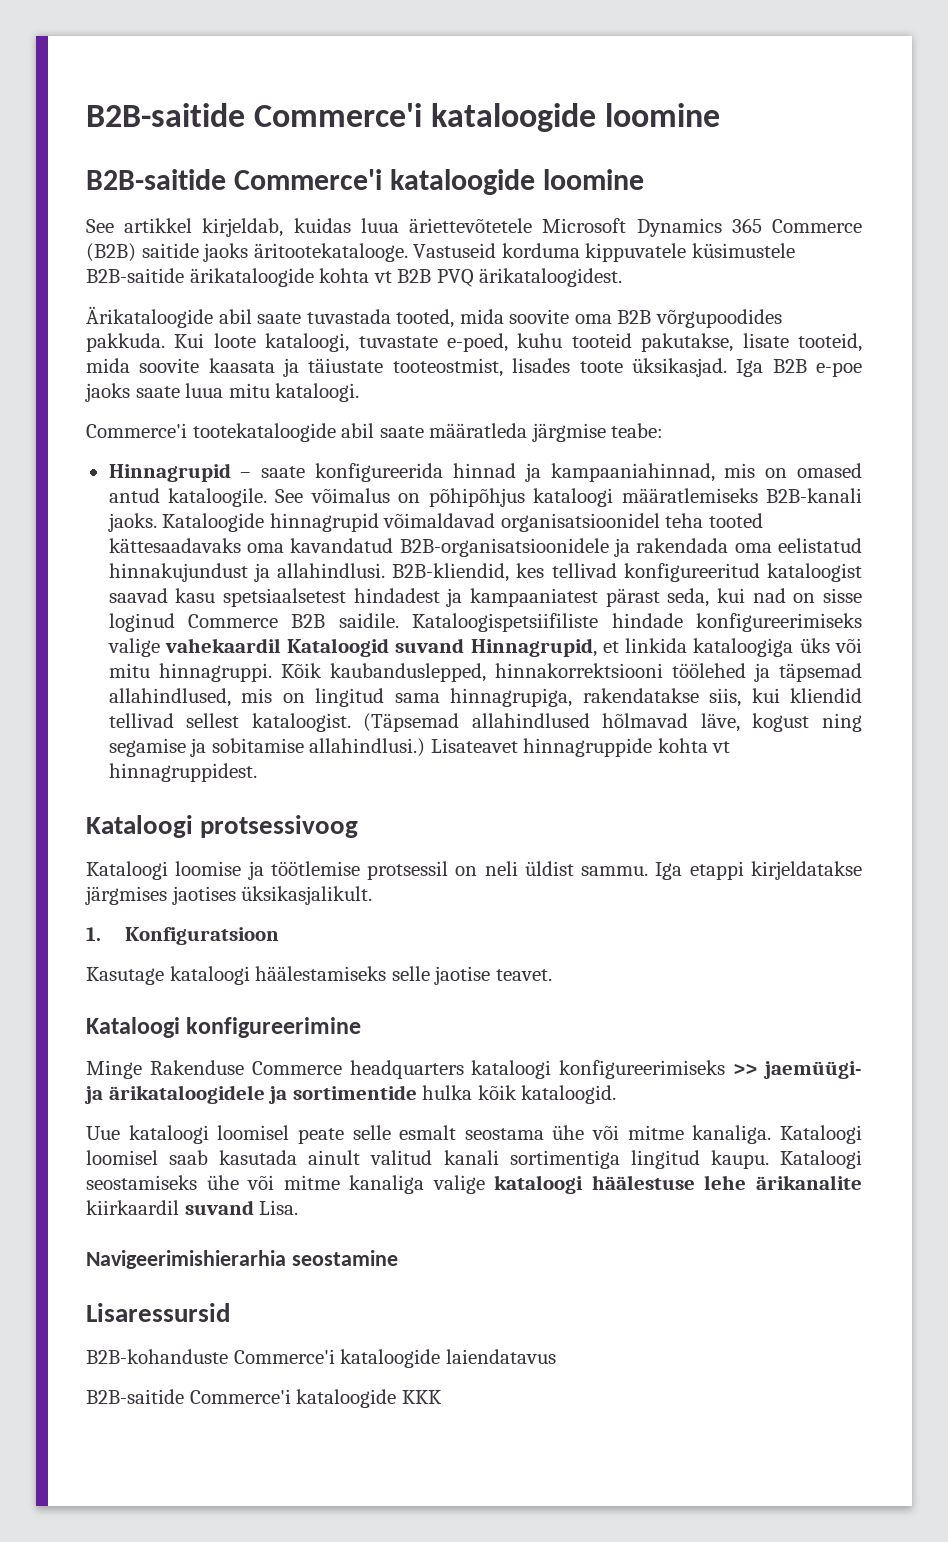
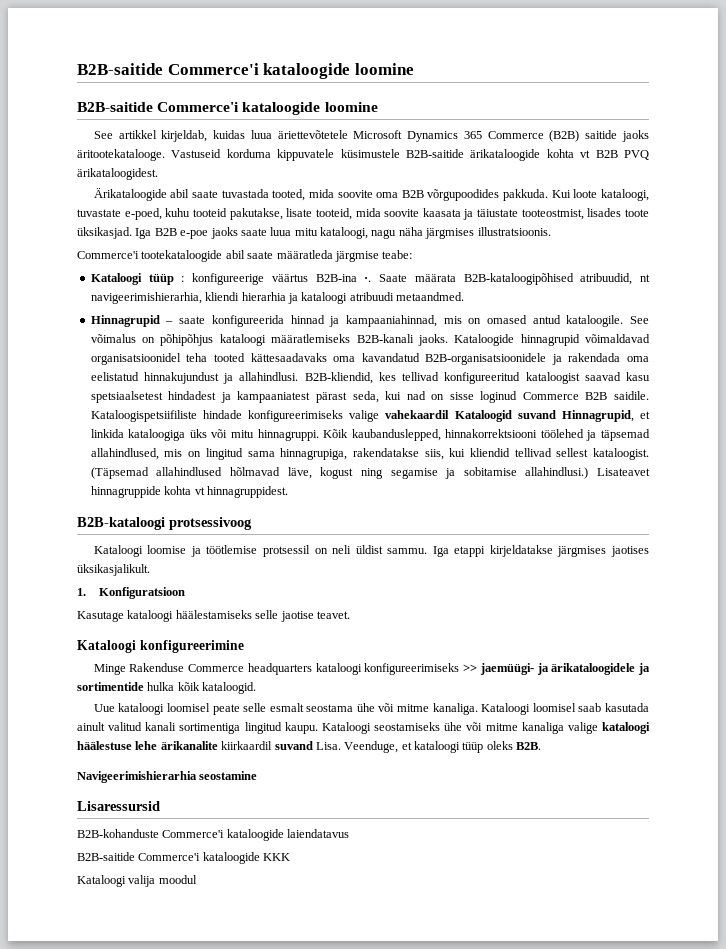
- Iga B2B e-poe jaoks saate luua mitu kataloogi.
+ Iga B2B e-poe jaoks saate luua mitu kataloogi, nagu näha järgmises illustratsioonis.
+ Kataloogi tüüp : konfigureerige väärtus B2B-ina ·. Saate määrata B2B-kataloogipõhised atribuudid, nt navigeerimishierarhia, kliendi hierarhia ja kataloogi atribuudi metaandmed.
- Kataloogi protsessivoog
+ B2B-kataloogi protsessivoog
+ Veenduge, et kataloogi tüüp oleks B2B.
+ Kataloogi valija moodul

